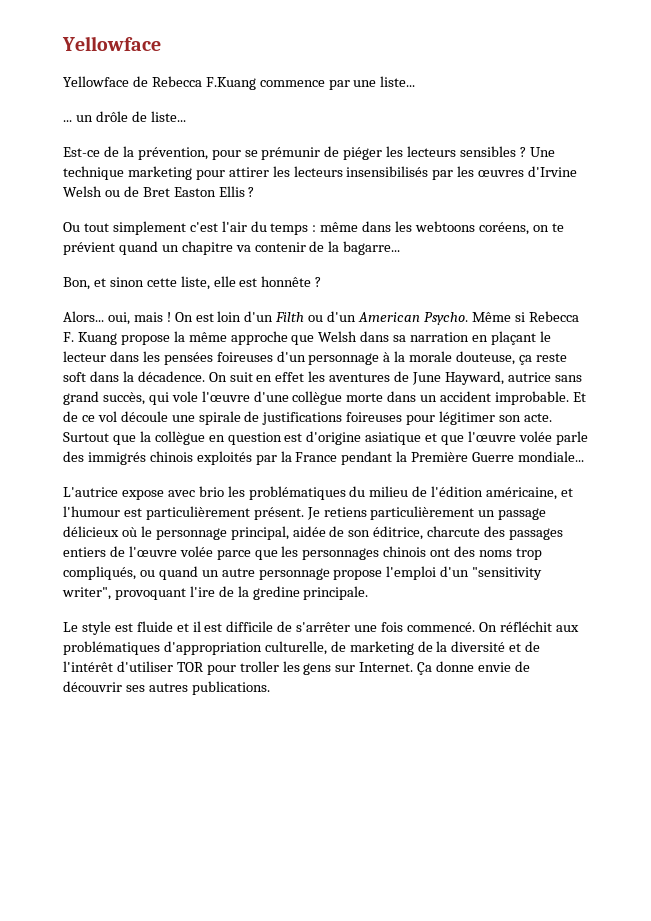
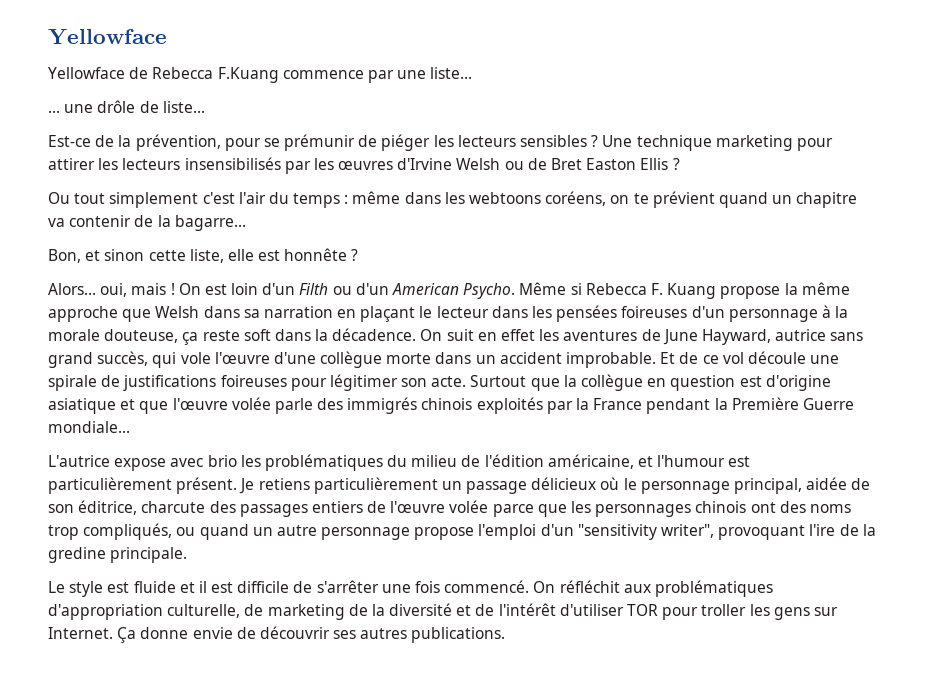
- ... un drôle de liste...
+ ... une drôle de liste...

